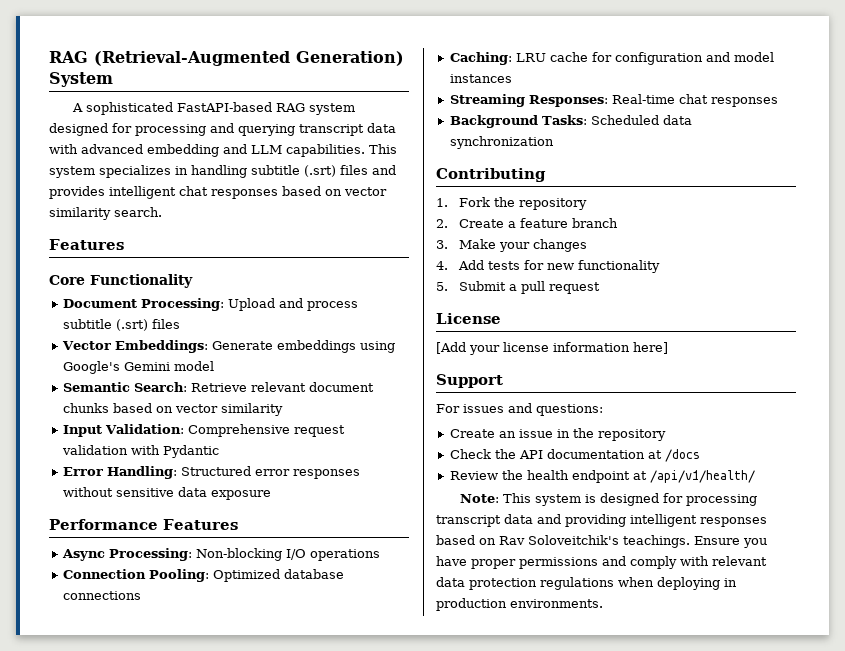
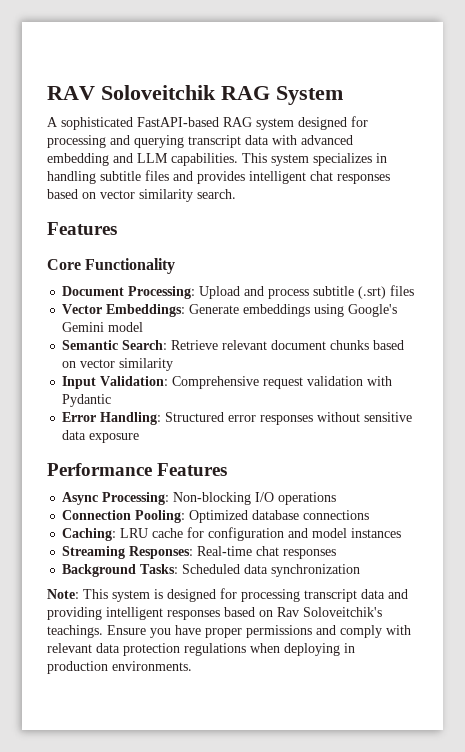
- RAG (Retrieval-Augmented Generation) System
+ RAV Soloveitchik RAG System
- This system specializes in handling subtitle (.srt) files and provides intelligent chat responses based on vector similarity search.
+ This system specializes in handling subtitle files and provides intelligent chat responses based on vector similarity search.
- Contributing
- 1. Fork the repository
- 2. Create a feature branch
- 3. Make your changes
- 4. Add tests for new functionality
- 5. Submit a pull request
- License
- [Add your license information here]
- Support
- For issues and questions:
- Create an issue in the repository
- Check the API documentation at /docs
- Review the health endpoint at /api/v1/health/

